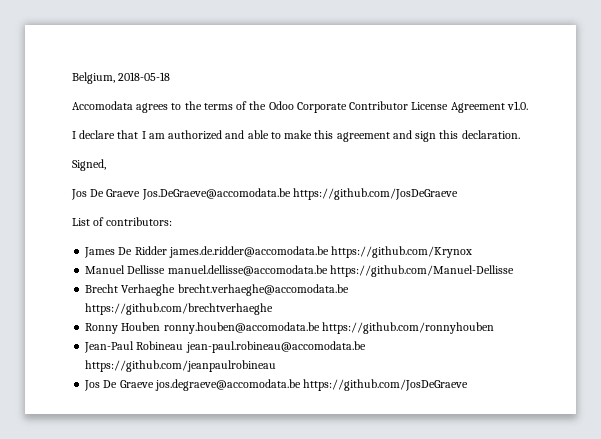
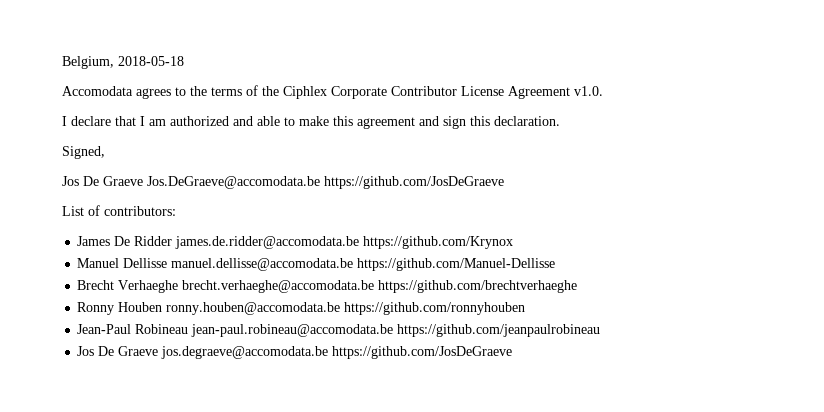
- Accomodata agrees to the terms of the Odoo Corporate Contributor License Agreement v1.0.
+ Accomodata agrees to the terms of the Ciphlex Corporate Contributor License Agreement v1.0.

